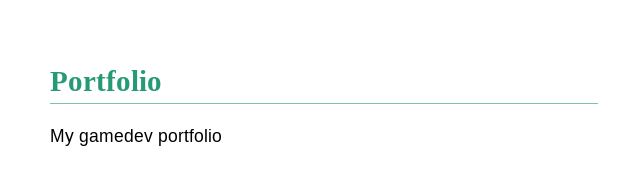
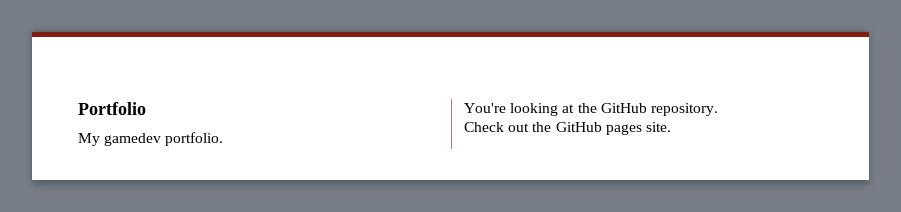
- My gamedev portfolio
+ My gamedev portfolio.
+ You're looking at the GitHub repository.
+ Check out the GitHub pages site.

